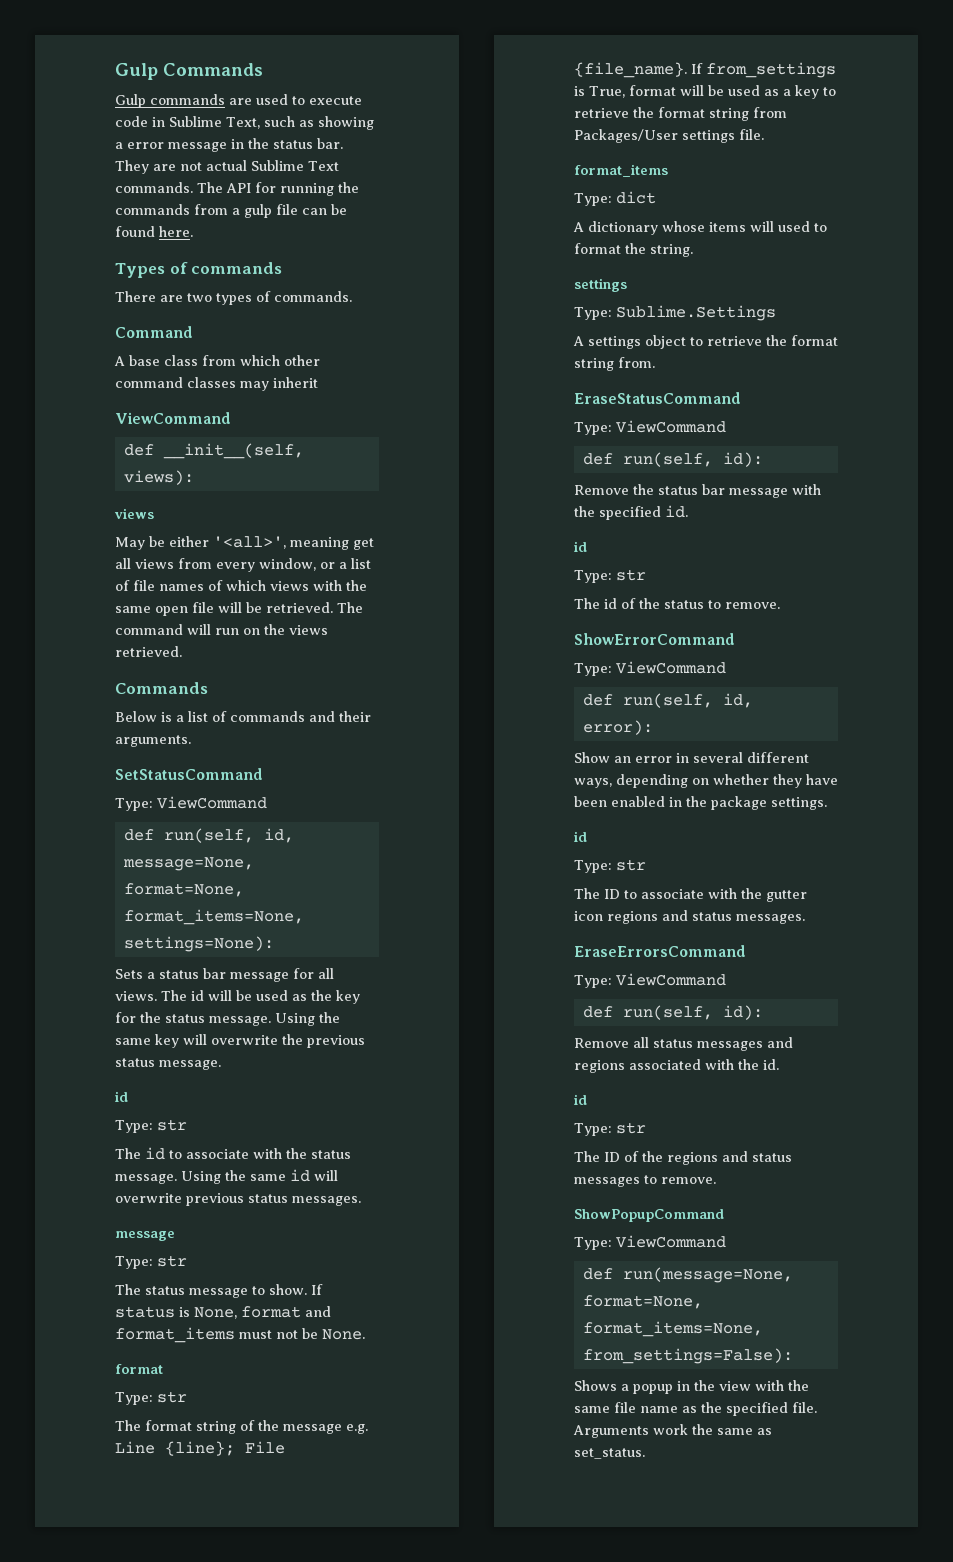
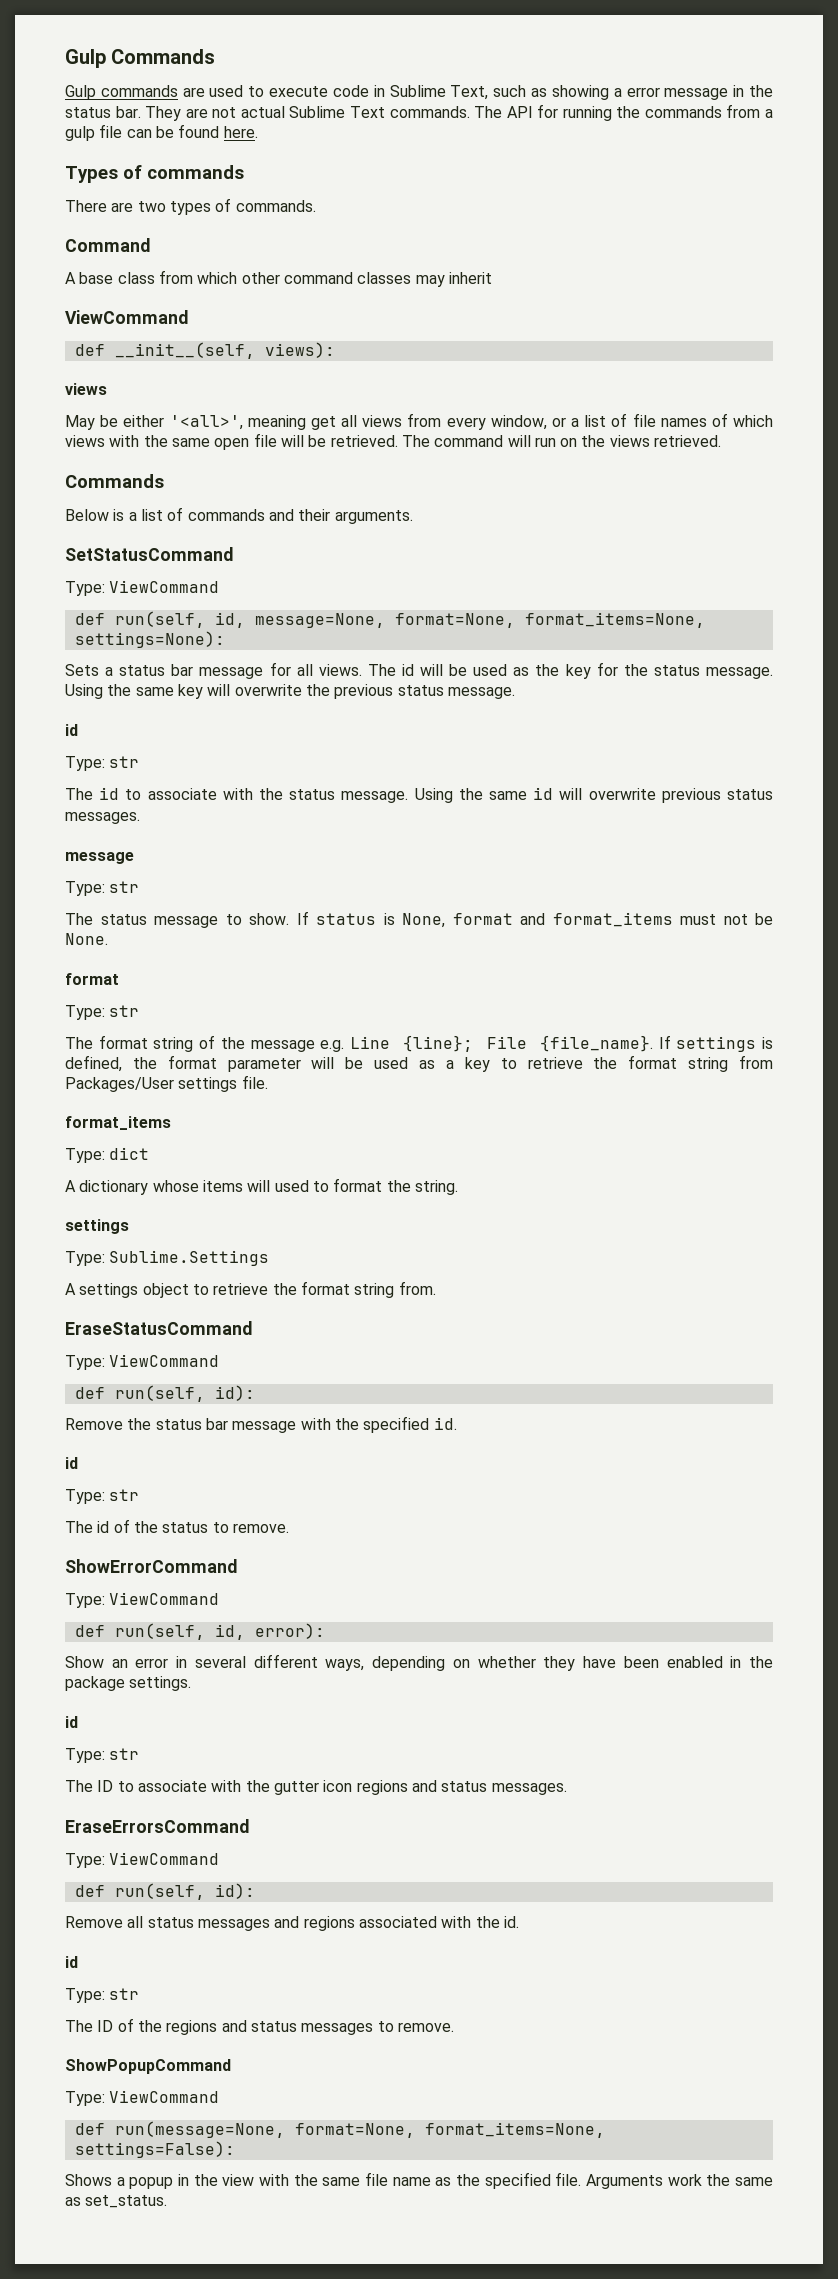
- If from_settings is True, format will be used as a key to retrieve the format string from Packages/User settings file.
+ If settings is defined, the format parameter will be used as a key to retrieve the format string from Packages/User settings file.
- def run(message=None, format=None, format_items=None, from_settings=False):
+ def run(message=None, format=None, format_items=None, settings=False):

